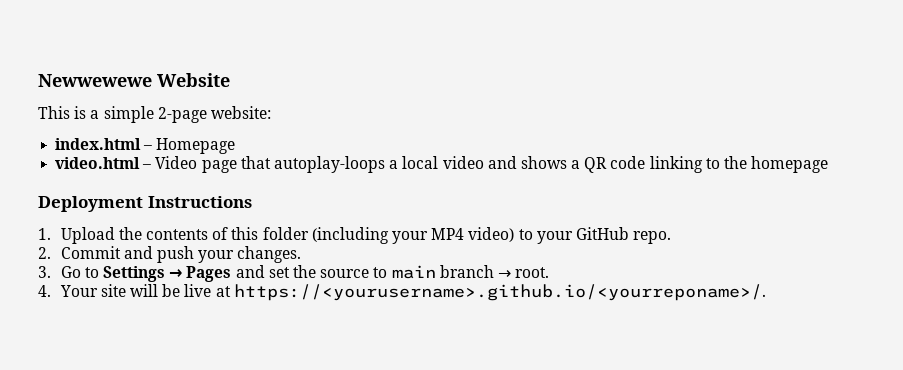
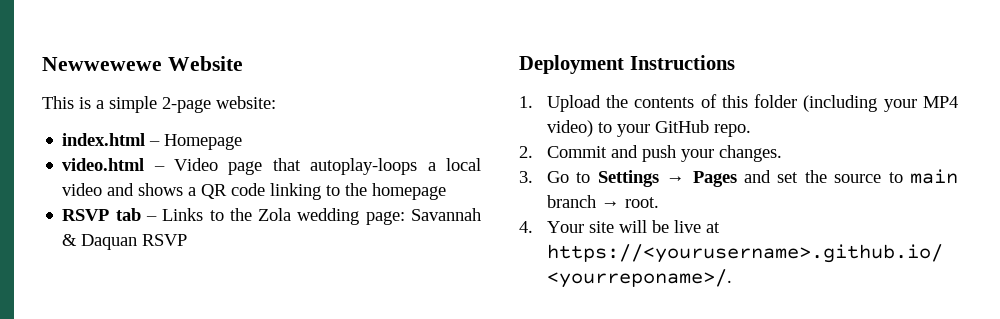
+ RSVP tab – Links to the Zola wedding page: Savannah & Daquan RSVP

